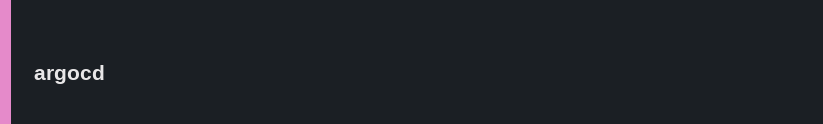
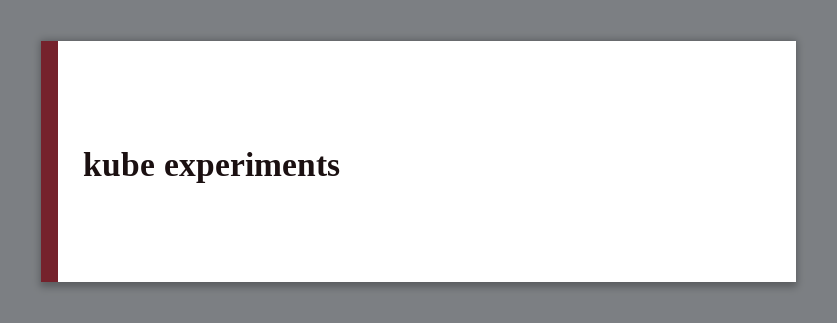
- argocd
+ kube experiments

